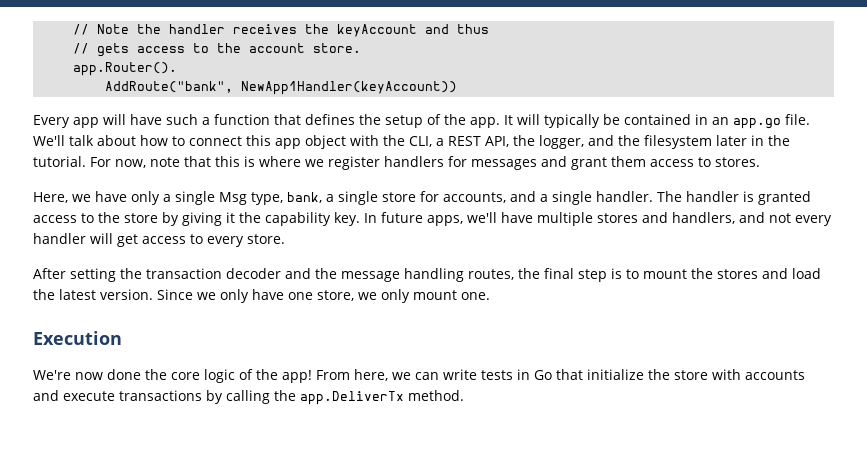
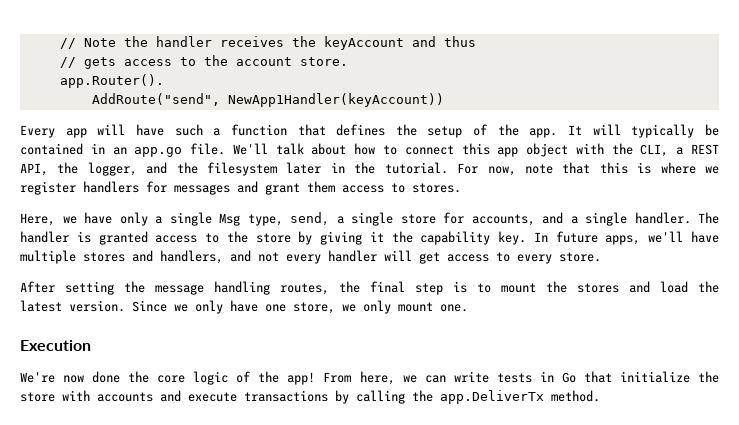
- AddRoute("bank", NewApp1Handler(keyAccount))
+ AddRoute("send", NewApp1Handler(keyAccount))
- Here, we have only a single Msg type, bank, a single store for accounts, and a single handler.
+ Here, we have only a single Msg type, send, a single store for accounts, and a single handler.
- After setting the transaction decoder and the message handling routes, the final step is to mount the stores and load the latest version.
+ After setting the message handling routes, the final step is to mount the stores and load the latest version.

